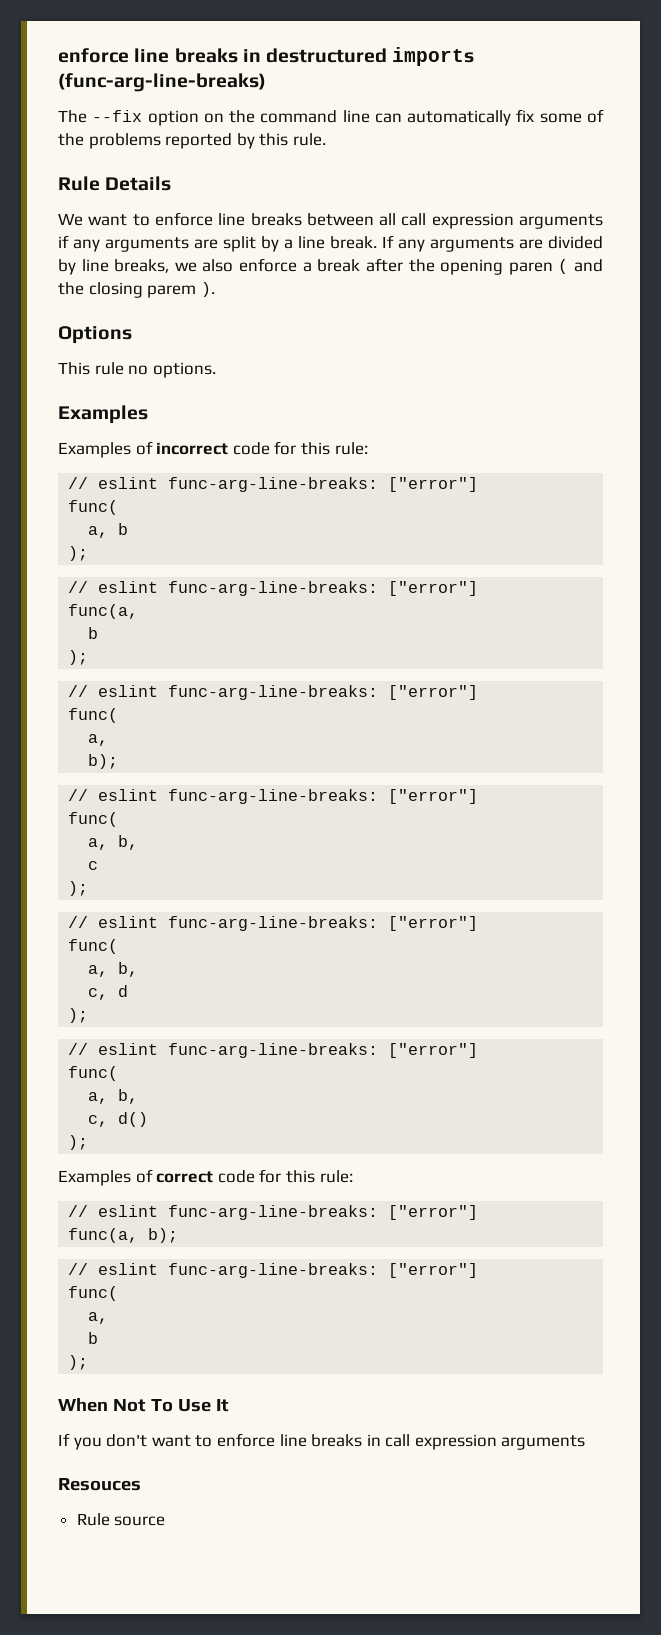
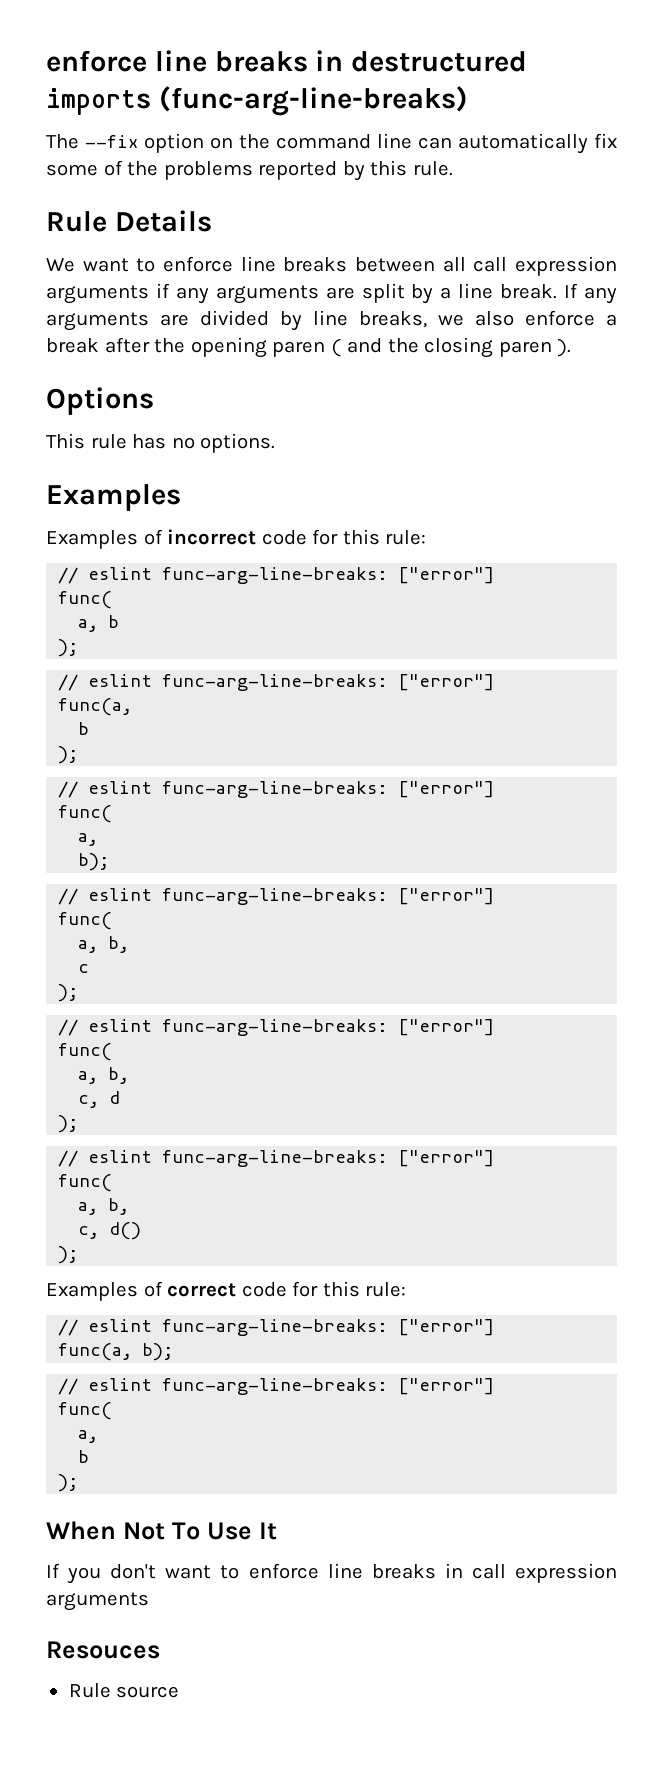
- If any arguments are divided by line breaks, we also enforce a break after the opening paren ( and the closing parem ).
+ If any arguments are divided by line breaks, we also enforce a break after the opening paren ( and the closing paren ).
- This rule no options.
+ This rule has no options.

